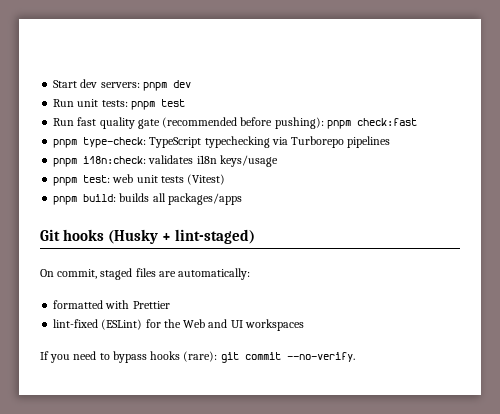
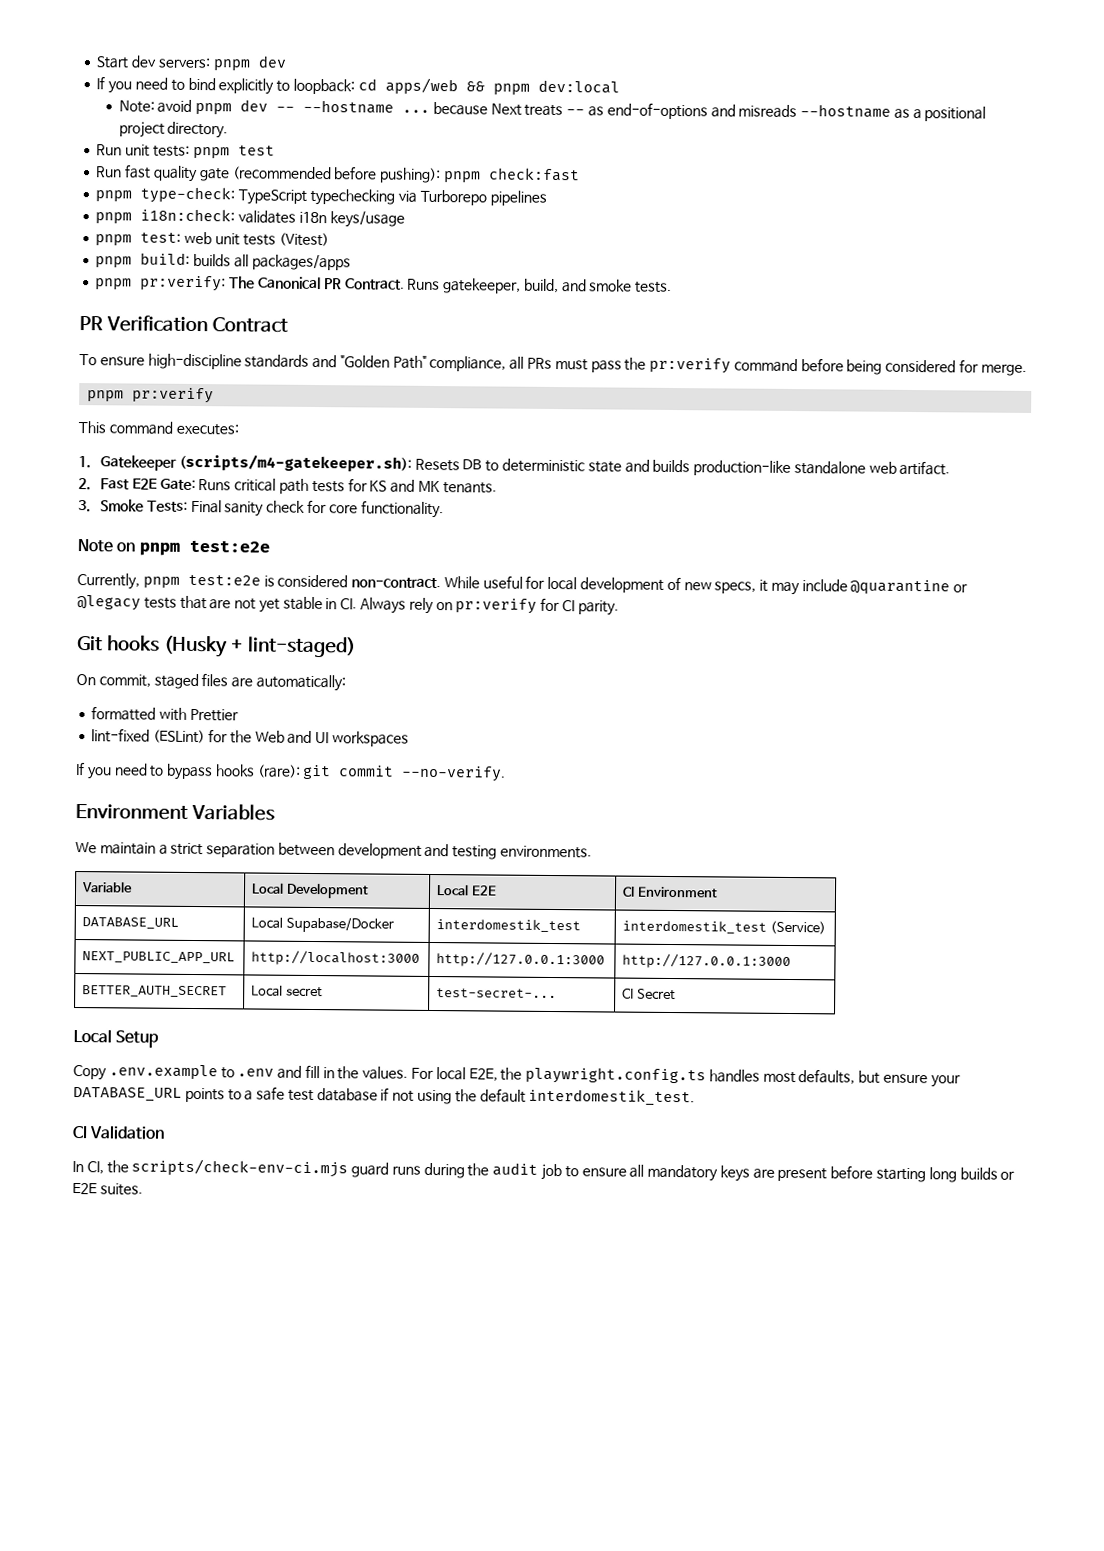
+ If you need to bind explicitly to loopback: cd apps/web && pnpm dev:local
+ Note: avoid pnpm dev -- --hostname ... because Next treats -- as end-of-options and misreads --hostname as a positional project directory.
+ pnpm pr:verify: The Canonical PR Contract. Runs gatekeeper, build, and smoke tests.
+ PR Verification Contract
+ To ensure high-discipline standards and "Golden Path" compliance, all PRs must pass the pr:verify command before being considered for merge.
+ pnpm pr:verify
+ This command executes:
+ 1. Gatekeeper (scripts/m4-gatekeeper.sh): Resets DB to deterministic state and builds production-like standalone web artifact.
+ 2. Fast E2E Gate: Runs critical path tests for KS and MK tenants.
+ 3. Smoke Tests: Final sanity check for core functionality.
+ Note on pnpm test:e2e
+ Currently, pnpm test:e2e is considered non-contract. While useful for local development of new specs, it may include @quarantine or @legacy tests that are not yet stable in CI. Always rely on pr:verify for CI parity.
+ Environment Variables
+ We maintain a strict separation between development and testing environments.
+ Variable | Local Development | Local E2E | CI Environment
+ DATABASE_URL | Local Supabase/Docker | interdomestik_test | interdomestik_test (Service)
+ NEXT_PUBLIC_APP_URL | http://localhost:3000 | http://127.0.0.1:3000 | http://127.0.0.1:3000
+ BETTER_AUTH_SECRET | Local secret | test-secret-... | CI Secret
+ Local Setup
+ Copy .env.example to .env and fill in the values. For local E2E, the playwright.config.ts handles most defaults, but ensure your DATABASE_URL points to a safe test database if not using the default interdomestik_test.
+ CI Validation
+ In CI, the scripts/check-env-ci.mjs guard runs during the audit job to ensure all mandatory keys are present before starting long builds or E2E suites.

